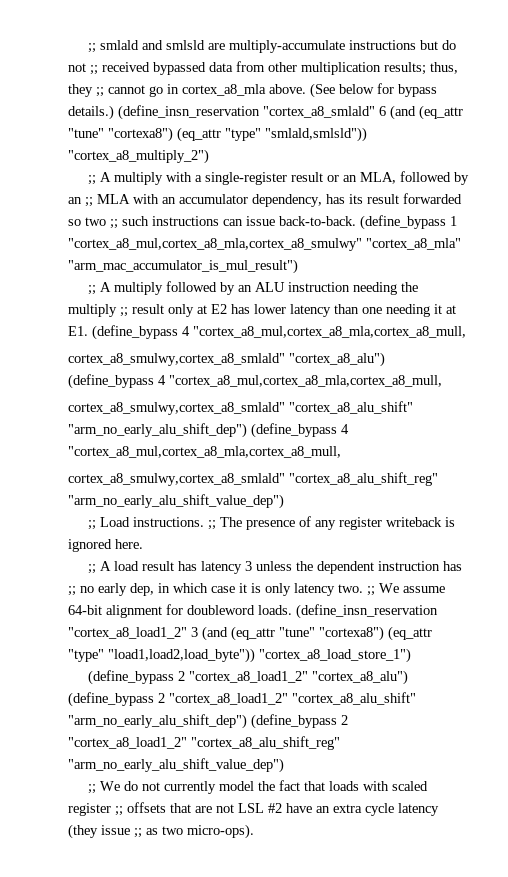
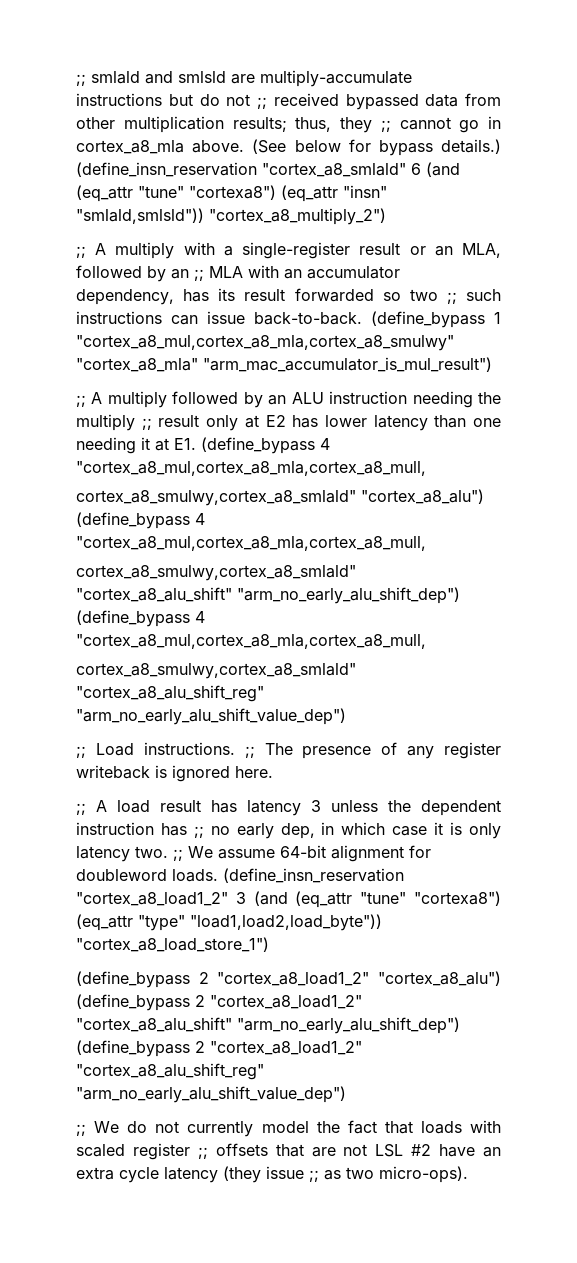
- (define_insn_reservation "cortex_a8_smlald" 6 (and (eq_attr "tune" "cortexa8") (eq_attr "type" "smlald,smlsld")) "cortex_a8_multiply_2")
+ (define_insn_reservation "cortex_a8_smlald" 6 (and (eq_attr "tune" "cortexa8") (eq_attr "insn" "smlald,smlsld")) "cortex_a8_multiply_2")

